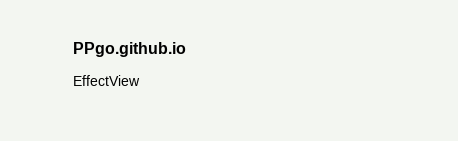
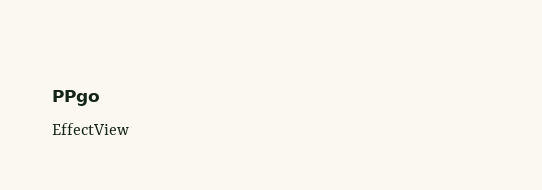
- PPgo.github.io
+ PPgo

